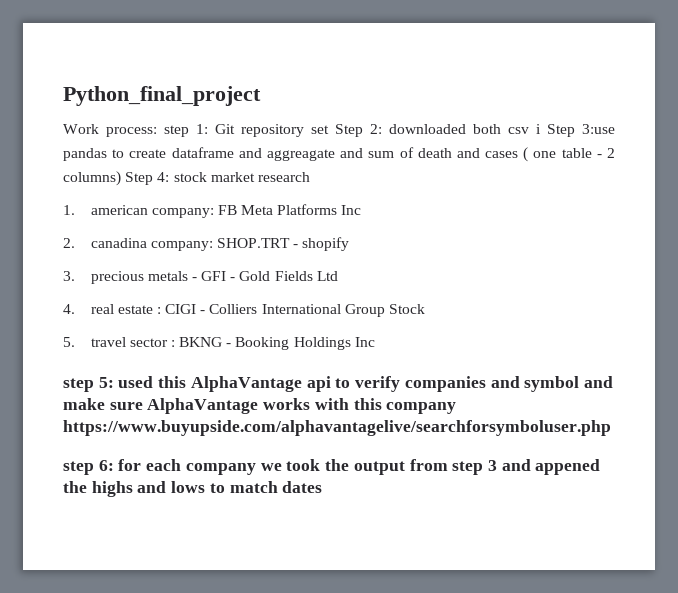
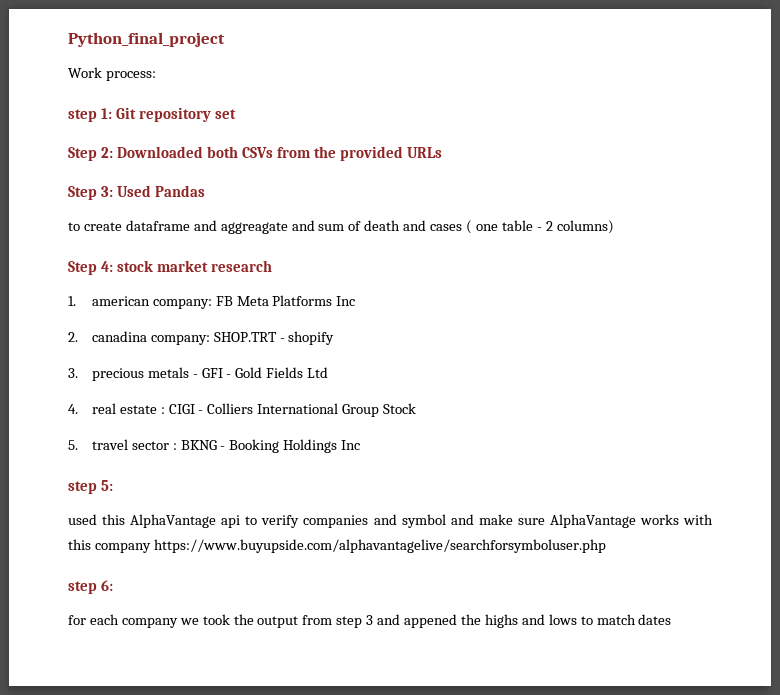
- Work process: step 1: Git repository set Step 2: downloaded both csv i Step 3:use pandas to create dataframe and aggreagate and sum of death and cases ( one table - 2 columns) Step 4: stock market research
+ Work process:
+ step 1: Git repository set
+ Step 2: Downloaded both CSVs from the provided URLs
+ Step 3: Used Pandas
+ to create dataframe and aggreagate and sum of death and cases ( one table - 2 columns)
+ Step 4: stock market research
- step 5: used this AlphaVantage api to verify companies and symbol and make sure AlphaVantage works with this company https://www.buyupside.com/alphavantagelive/searchforsymboluser.php
+ step 5:
+ used this AlphaVantage api to verify companies and symbol and make sure AlphaVantage works with this company https://www.buyupside.com/alphavantagelive/searchforsymboluser.php
- step 6: for each company we took the output from step 3 and appened the highs and lows to match dates
+ step 6:
+ for each company we took the output from step 3 and appened the highs and lows to match dates

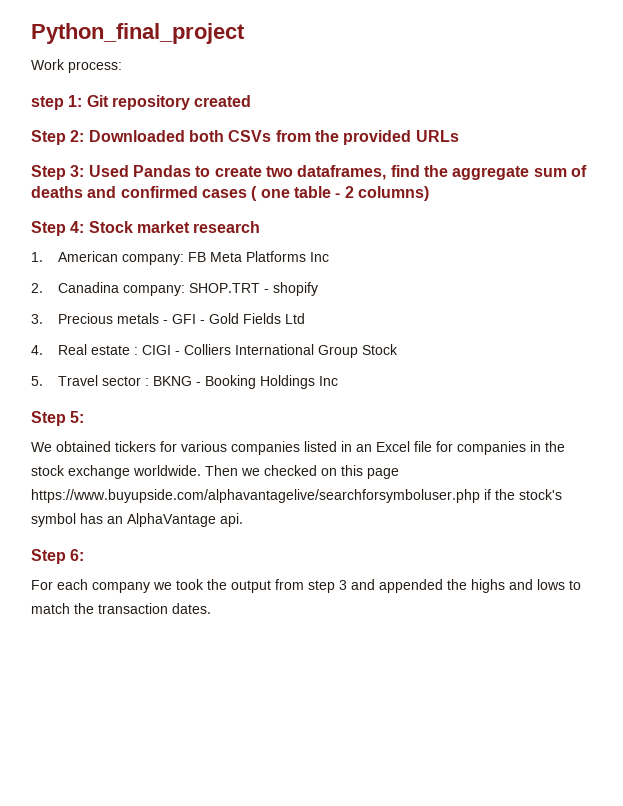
- step 1: Git repository set
+ step 1: Git repository created
- Step 3: Used Pandas
- to create dataframe and aggreagate and sum of death and cases ( one table - 2 columns)
+ Step 3: Used Pandas to create two dataframes, find the aggregate sum of deaths and confirmed cases ( one table - 2 columns)
- Step 4: stock market research
+ Step 4: Stock market research
- 1. american company: FB Meta Platforms Inc
+ 1. American company: FB Meta Platforms Inc
- 2. canadina company: SHOP.TRT - shopify
+ 2. Canadina company: SHOP.TRT - shopify
- 3. precious metals - GFI - Gold Fields Ltd
+ 3. Precious metals - GFI - Gold Fields Ltd
- 4. real estate : CIGI - Colliers International Group Stock
+ 4. Real estate : CIGI - Colliers International Group Stock
- 5. travel sector : BKNG - Booking Holdings Inc
+ 5. Travel sector : BKNG - Booking Holdings Inc
- step 5:
+ Step 5:
- used this AlphaVantage api to verify companies and symbol and make sure AlphaVantage works with this company https://www.buyupside.com/alphavantagelive/searchforsymboluser.php
- step 6:
+ We obtained tickers for various companies listed in an Excel file for companies in the stock exchange worldwide. Then we checked on this page https://www.buyupside.com/alphavantagelive/searchforsymboluser.php if the stock's symbol has an AlphaVantage api.
+ Step 6:
- for each company we took the output from step 3 and appened the highs and lows to match dates
+ For each company we took the output from step 3 and appended the highs and lows to match the transaction dates.

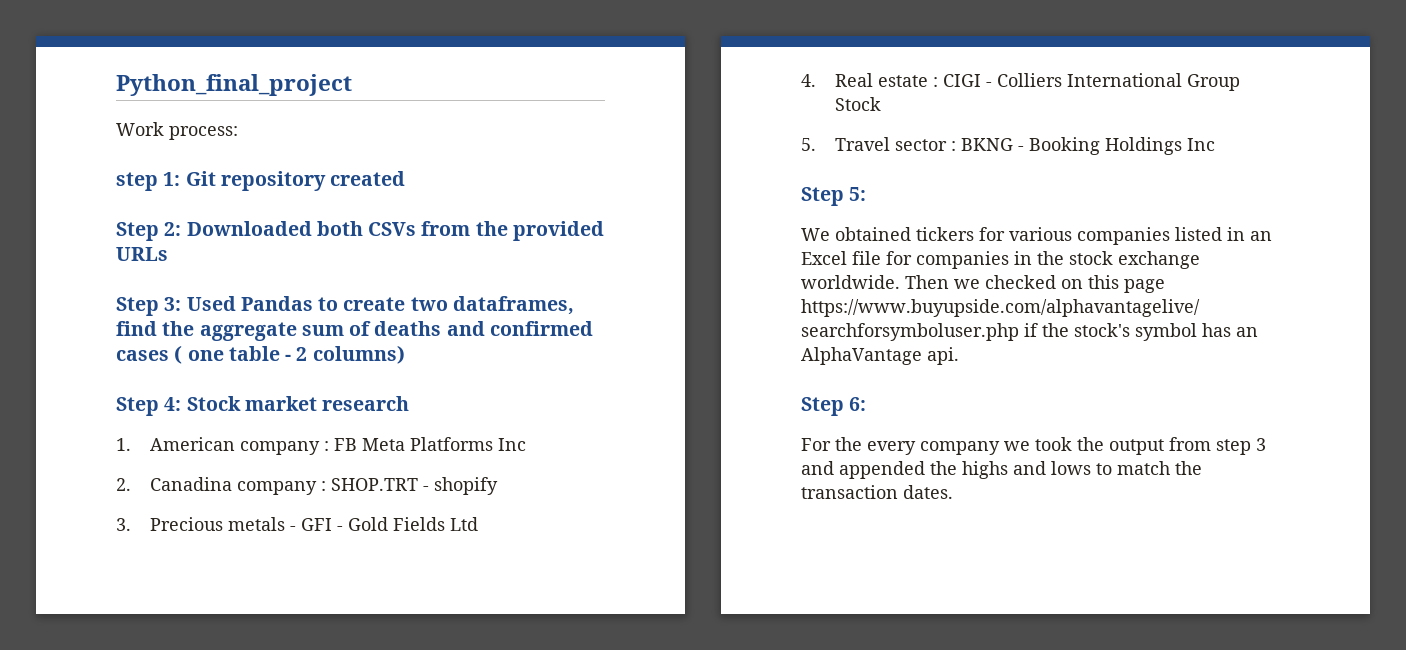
- 1. American company: FB Meta Platforms Inc
+ 1. American company : FB Meta Platforms Inc
- 2. Canadina company: SHOP.TRT - shopify
+ 2. Canadina company : SHOP.TRT - shopify
- For each company we took the output from step 3 and appended the highs and lows to match the transaction dates.
+ For the every company we took the output from step 3 and appended the highs and lows to match the transaction dates.

